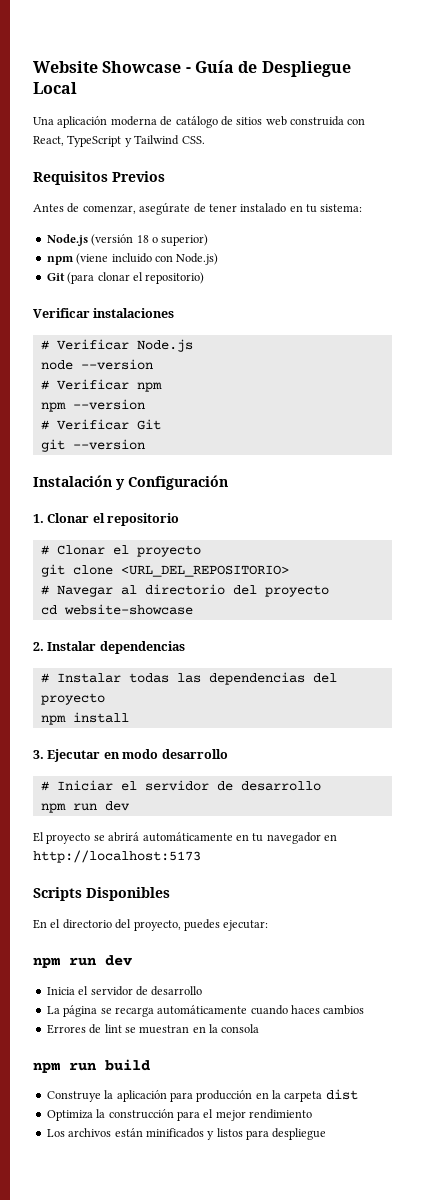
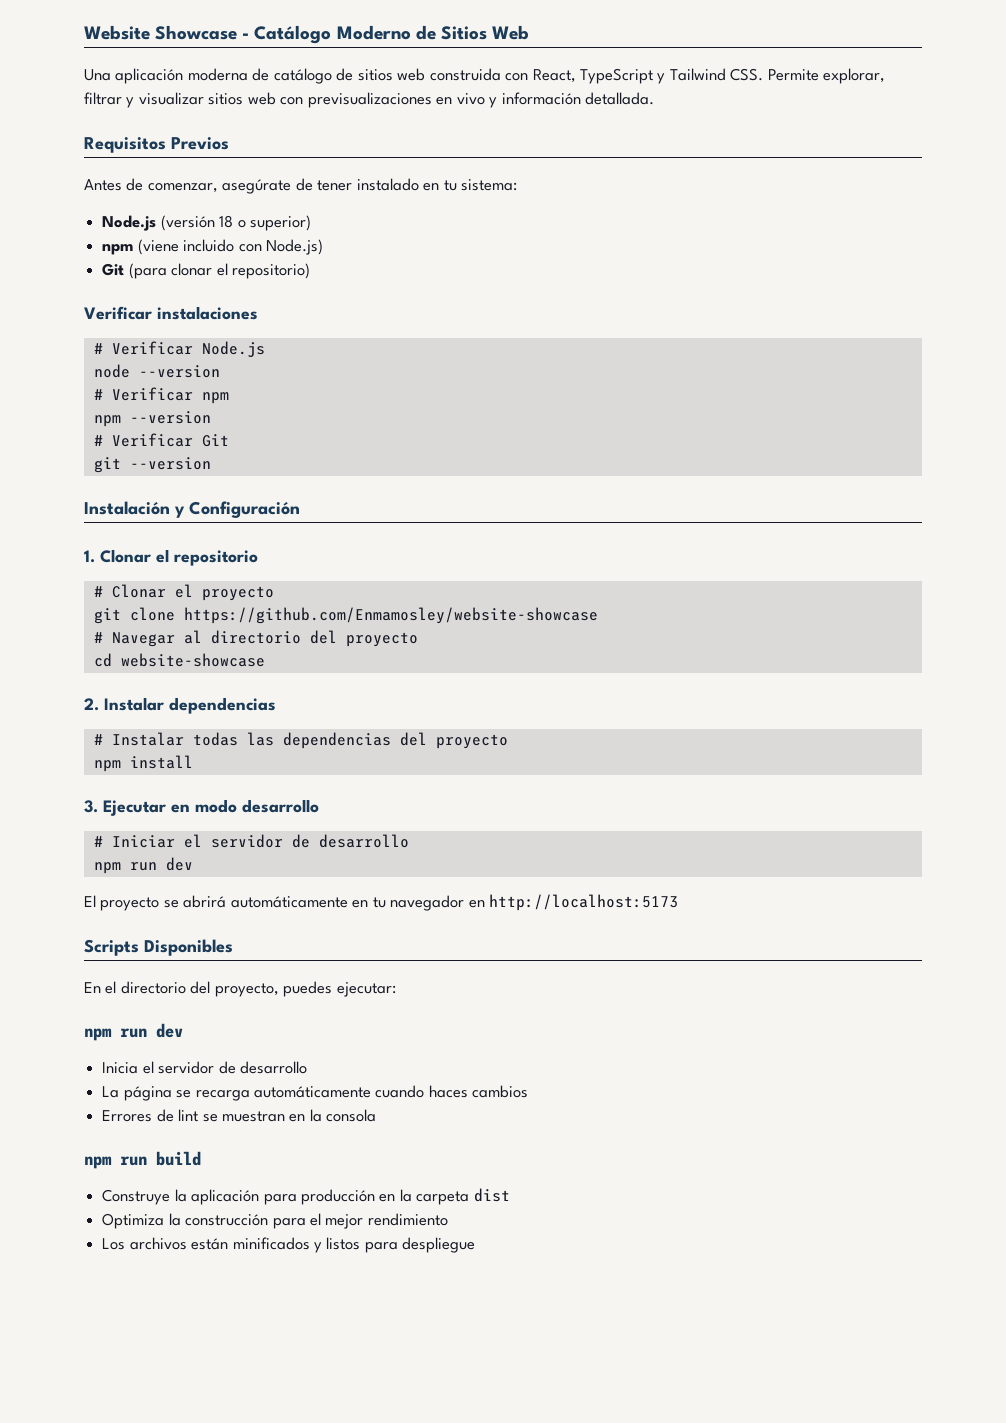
- Website Showcase - Guía de Despliegue Local
+ Website Showcase - Catálogo Moderno de Sitios Web
- Una aplicación moderna de catálogo de sitios web construida con React, TypeScript y Tailwind CSS.
+ Una aplicación moderna de catálogo de sitios web construida con React, TypeScript y Tailwind CSS. Permite explorar, filtrar y visualizar sitios web con previsualizaciones en vivo y información detallada.
- git clone <URL_DEL_REPOSITORIO>
+ git clone https://github.com/Enmamosley/website-showcase

